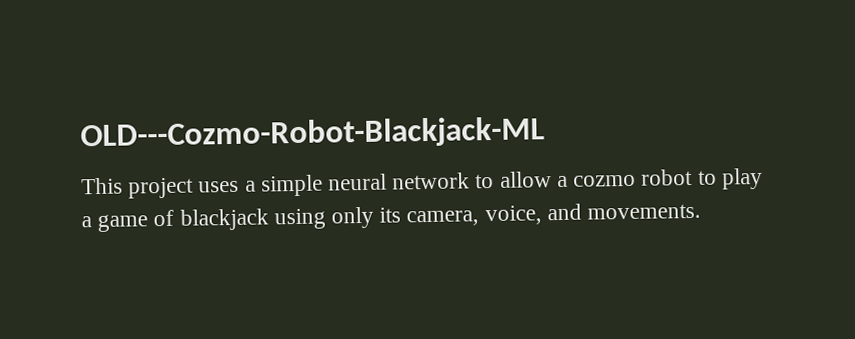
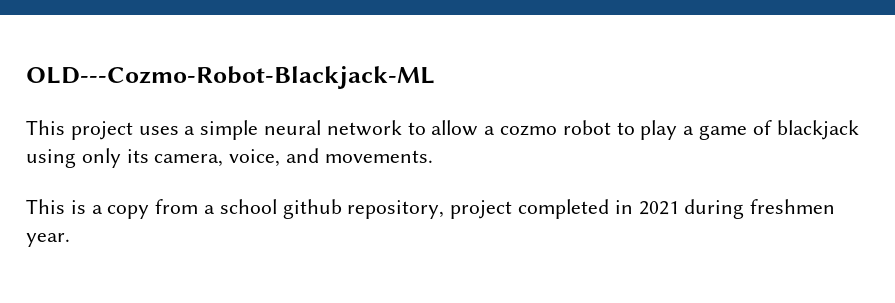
+ This is a copy from a school github repository, project completed in 2021 during freshmen year.

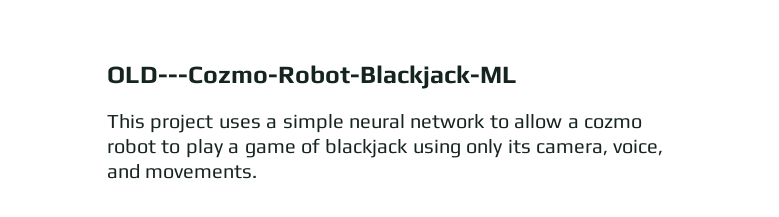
- This is a copy from a school github repository, project completed in 2021 during freshmen year.

